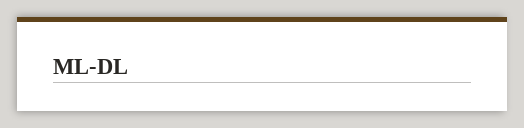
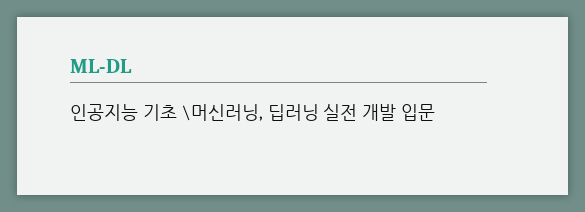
+ 인공지능 기초 \머신러닝, 딥러닝 실전 개발 입문

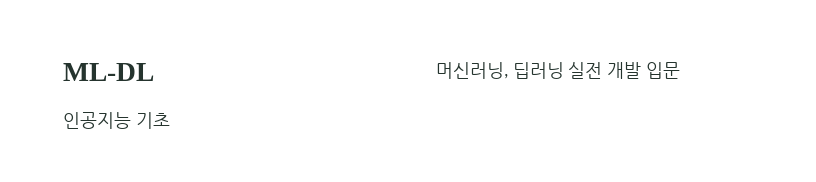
- 인공지능 기초 \머신러닝, 딥러닝 실전 개발 입문
+ 인공지능 기초
+ 머신러닝, 딥러닝 실전 개발 입문

